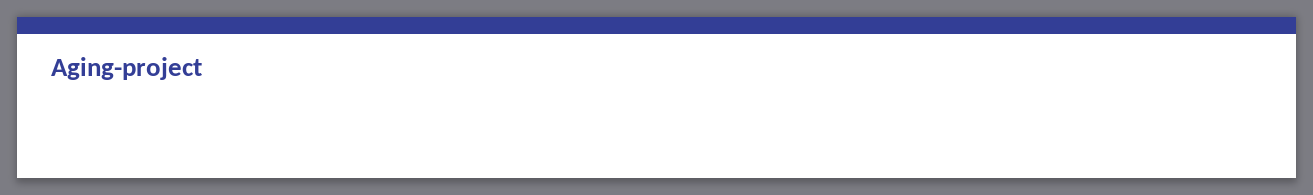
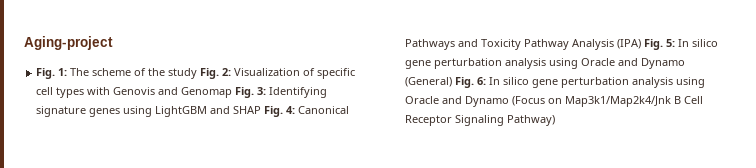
+ Fig. 1: The scheme of the study Fig. 2: Visualization of specific cell types with Genovis and Genomap Fig. 3: Identifying signature genes using LightGBM and SHAP Fig. 4: Canonical Pathways and Toxicity Pathway Analysis (IPA) Fig. 5: In silico gene perturbation analysis using Oracle and Dynamo (General) Fig. 6: In silico gene perturbation analysis using Oracle and Dynamo (Focus on Map3k1/Map2k4/Jnk B Cell Receptor Signaling Pathway)

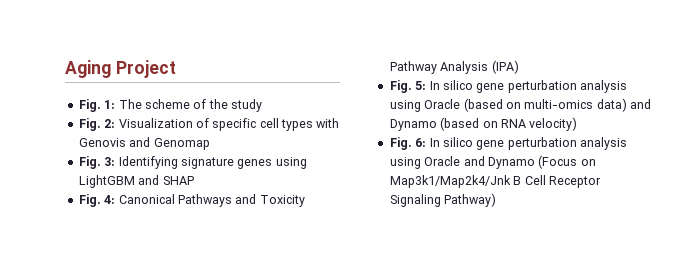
- Aging-project
+ Aging Project
- The scheme of the study Fig. 2:
+ The scheme of the study
+ Fig. 2:
- Visualization of specific cell types with Genovis and Genomap Fig. 3:
+ Visualization of specific cell types with Genovis and Genomap
+ Fig. 3:
- Identifying signature genes using LightGBM and SHAP Fig. 4:
+ Identifying signature genes using LightGBM and SHAP
+ Fig. 4:
- Canonical Pathways and Toxicity Pathway Analysis (IPA) Fig. 5:
+ Canonical Pathways and Toxicity Pathway Analysis (IPA)
+ Fig. 5:
- In silico gene perturbation analysis using Oracle and Dynamo (General) Fig. 6:
+ In silico gene perturbation analysis using Oracle (based on multi-omics data) and Dynamo (based on RNA velocity)
+ Fig. 6:

